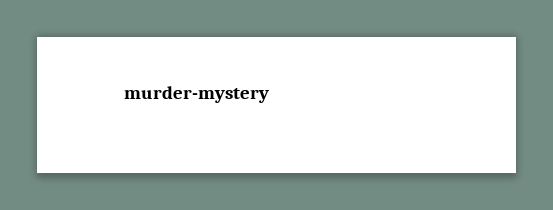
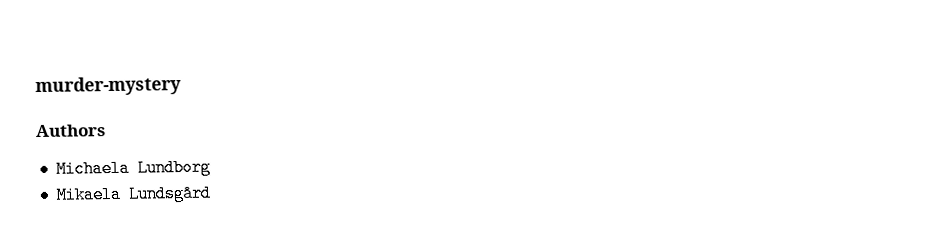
+ Authors
+ Michaela Lundborg
+ Mikaela Lundsgård

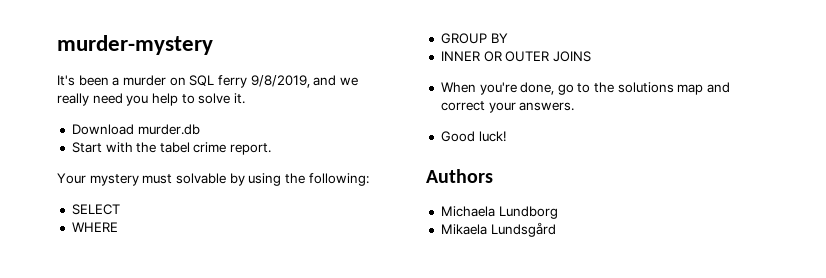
+ It's been a murder on SQL ferry 9/8/2019, and we really need you help to solve it.
+ Download murder.db
+ Start with the tabel crime report.
+ Your mystery must solvable by using the following:
+ SELECT
+ WHERE
+ GROUP BY
+ INNER OR OUTER JOINS
+ When you're done, go to the solutions map and correct your answers.
+ Good luck!

